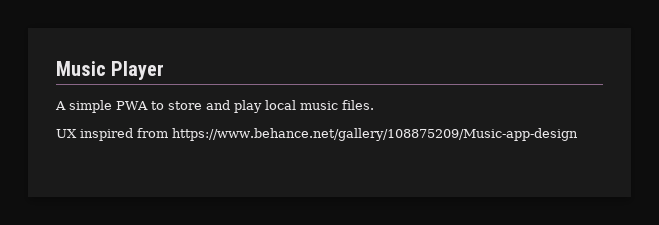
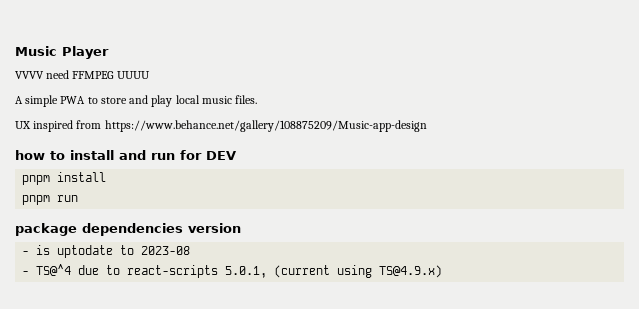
+ VVVV need FFMPEG UUUU
+ how to install and run for DEV
+ pnpm install
+ pnpm run
+ package dependencies version
+ - is uptodate to 2023-08
+ - TS@^4 due to react-scripts 5.0.1, (current using TS@4.9.x)

